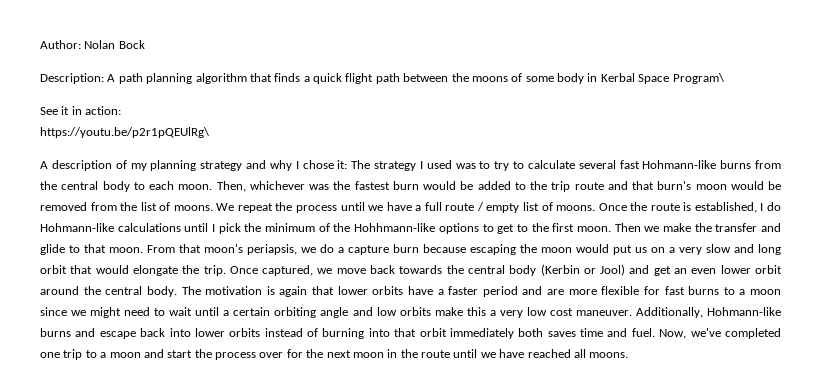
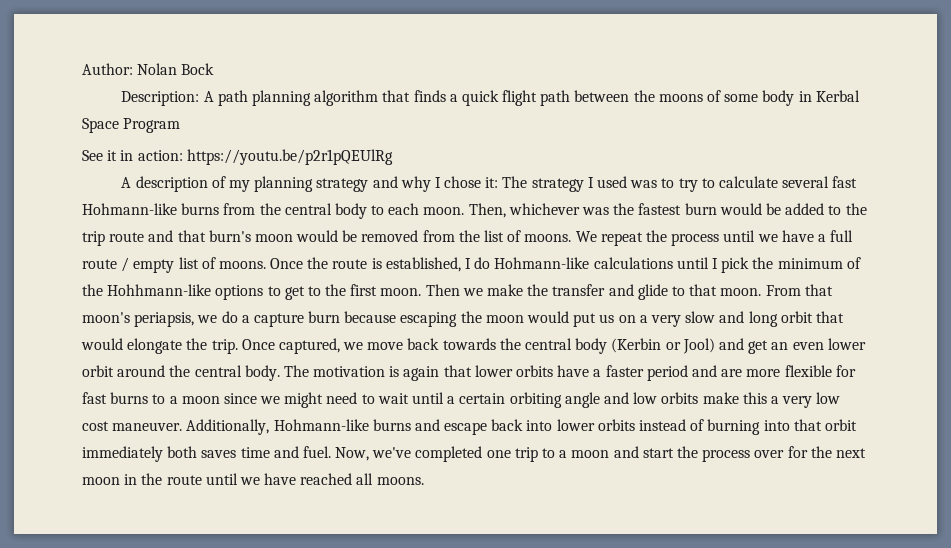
- Description: A path planning algorithm that finds a quick flight path between the moons of some body in Kerbal Space Program\
+ Description: A path planning algorithm that finds a quick flight path between the moons of some body in Kerbal Space Program
- See it in action:
- https://youtu.be/p2r1pQEUlRg\
+ See it in action: https://youtu.be/p2r1pQEUlRg

